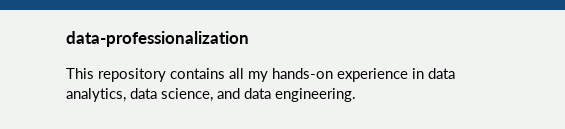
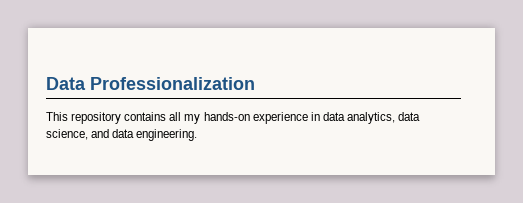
- data-professionalization
+ Data Professionalization

